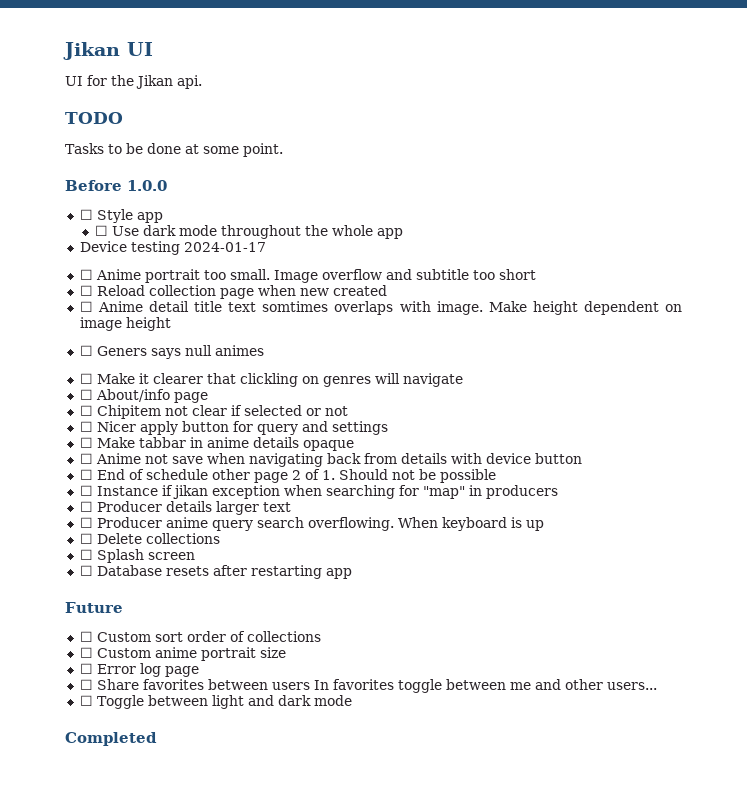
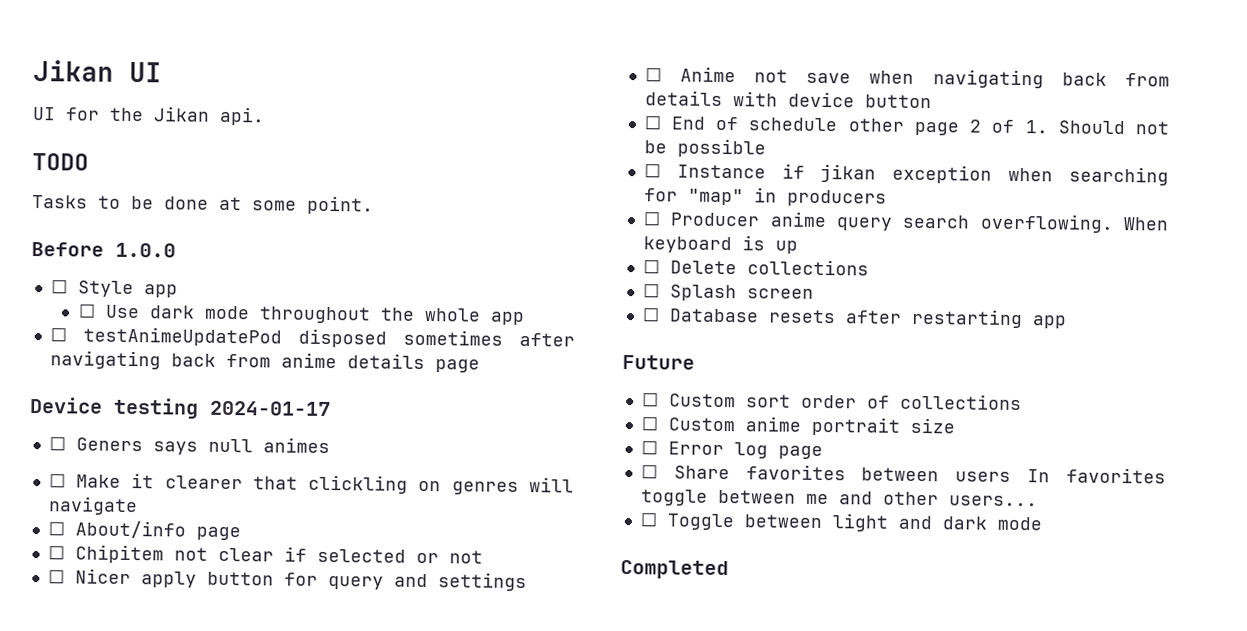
+ ☐ testAnimeUpdatePod disposed sometimes after navigating back from anime details page
  Device testing 2024-01-17
- ☐ Anime portrait too small. Image overflow and subtitle too short
- ☐ Reload collection page when new created
- ☐ Anime detail title text somtimes overlaps with image. Make height dependent on image height
- ☐ Make tabbar in anime details opaque
- ☐ Producer details larger text

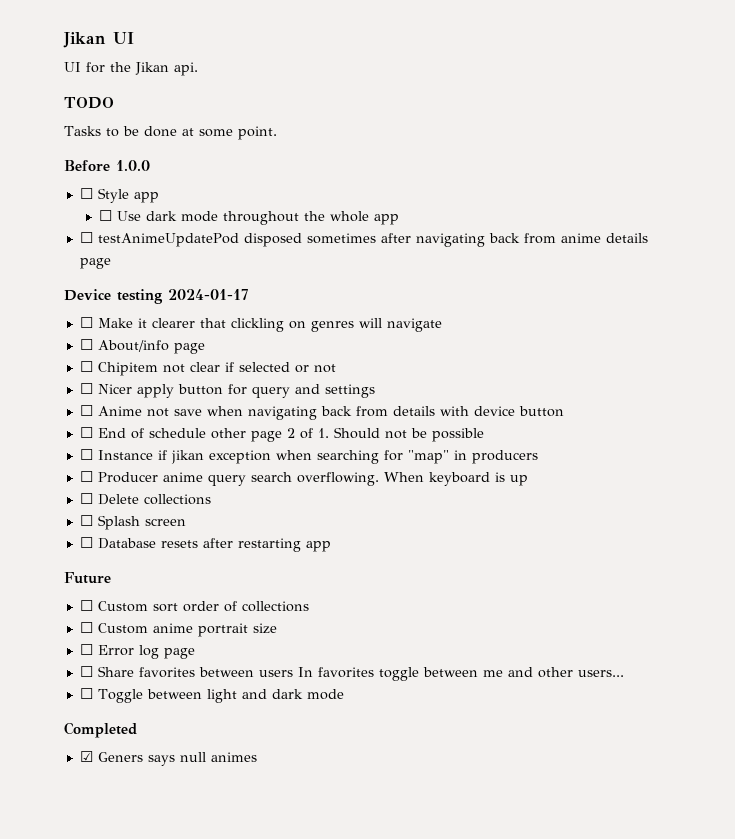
- ☐ Geners says null animes
+ ☑ Geners says null animes

